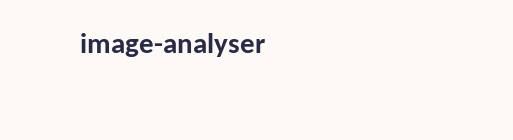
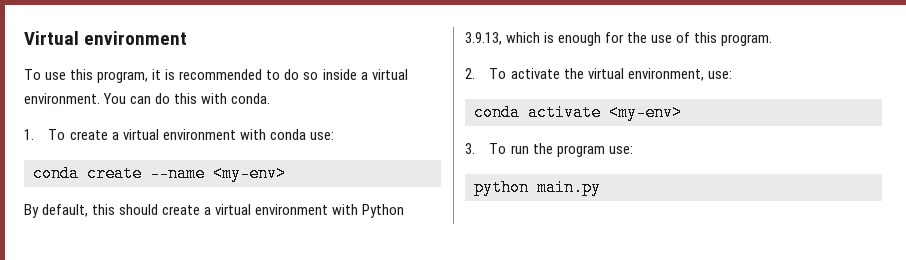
- image-analyser
+ Virtual environment
+ To use this program, it is recommended to do so inside a virtual environment. You can do this with conda.
+ 1. To create a virtual environment with conda use:
+ conda create --name <my-env>
+ By default, this should create a virtual environment with Python 3.9.13, which is enough for the use of this program.
+ 2. To activate the virtual environment, use:
+ conda activate <my-env>
+ 3. To run the program use:
+ python main.py

